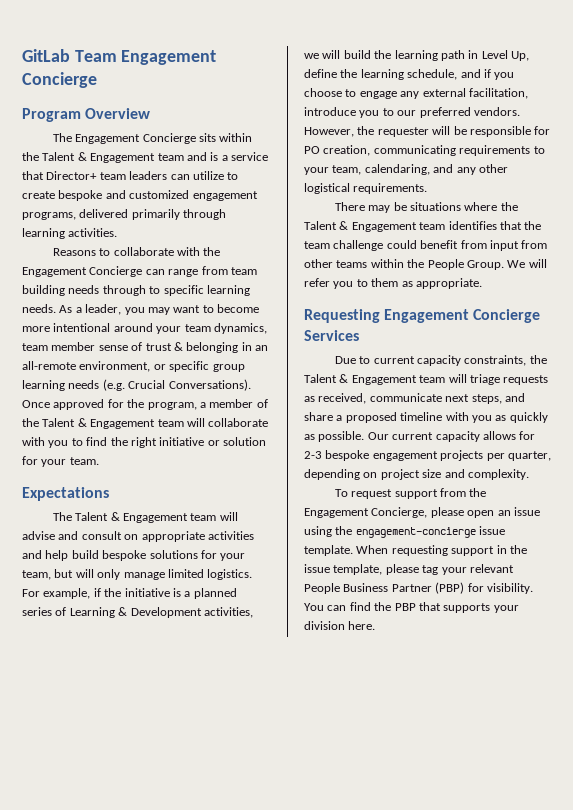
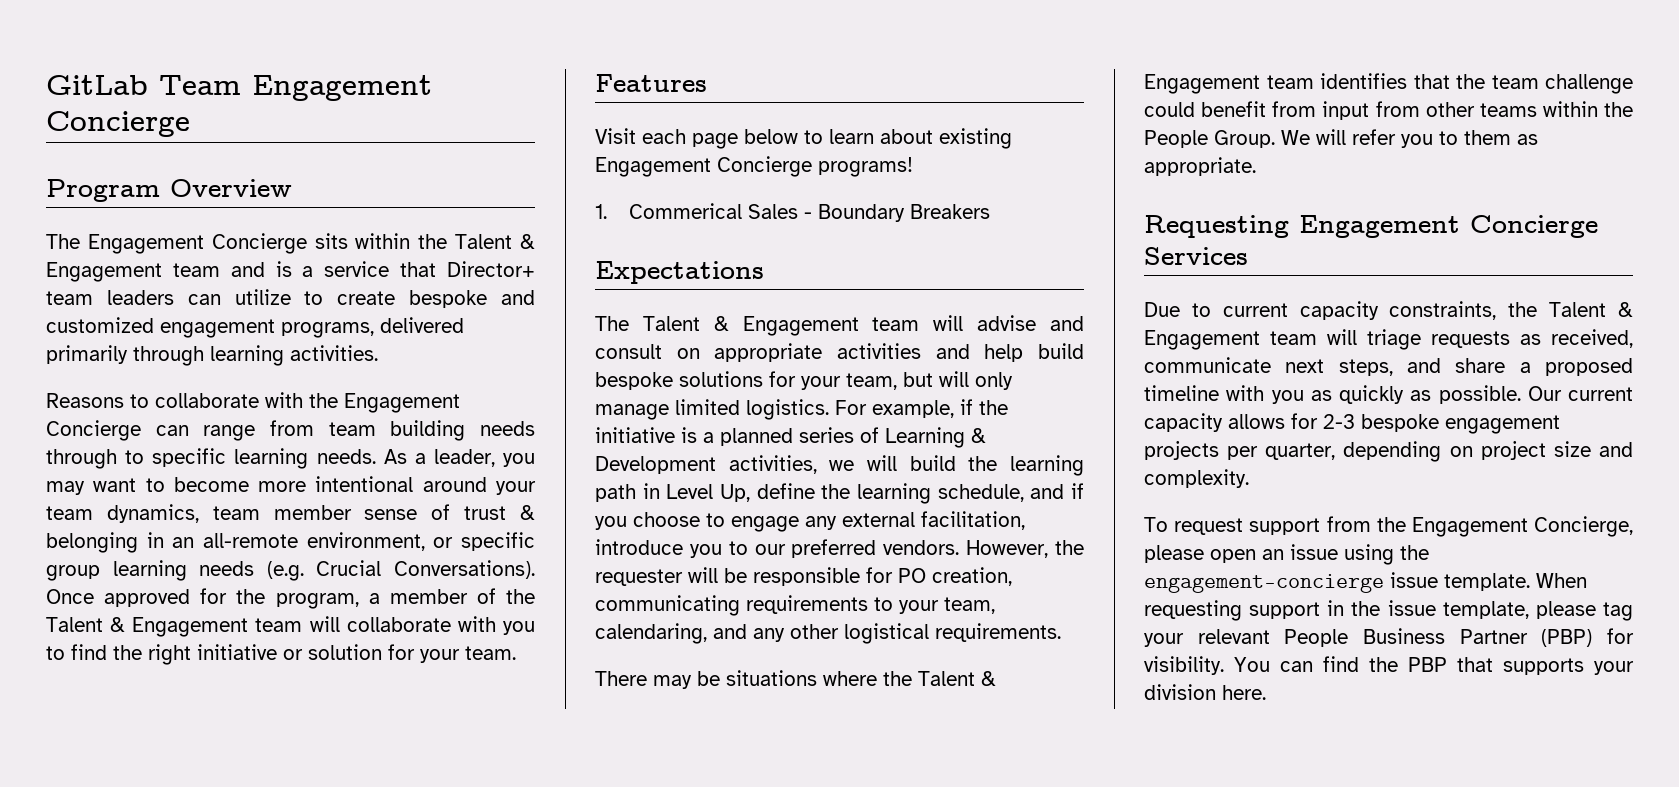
+ Features
+ Visit each page below to learn about existing Engagement Concierge programs!
+ 1. Commerical Sales - Boundary Breakers

